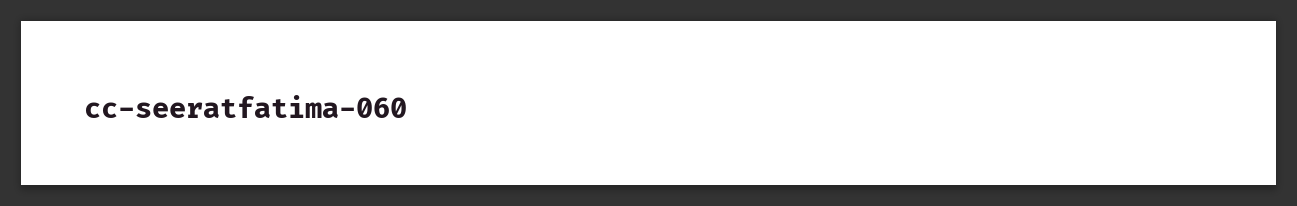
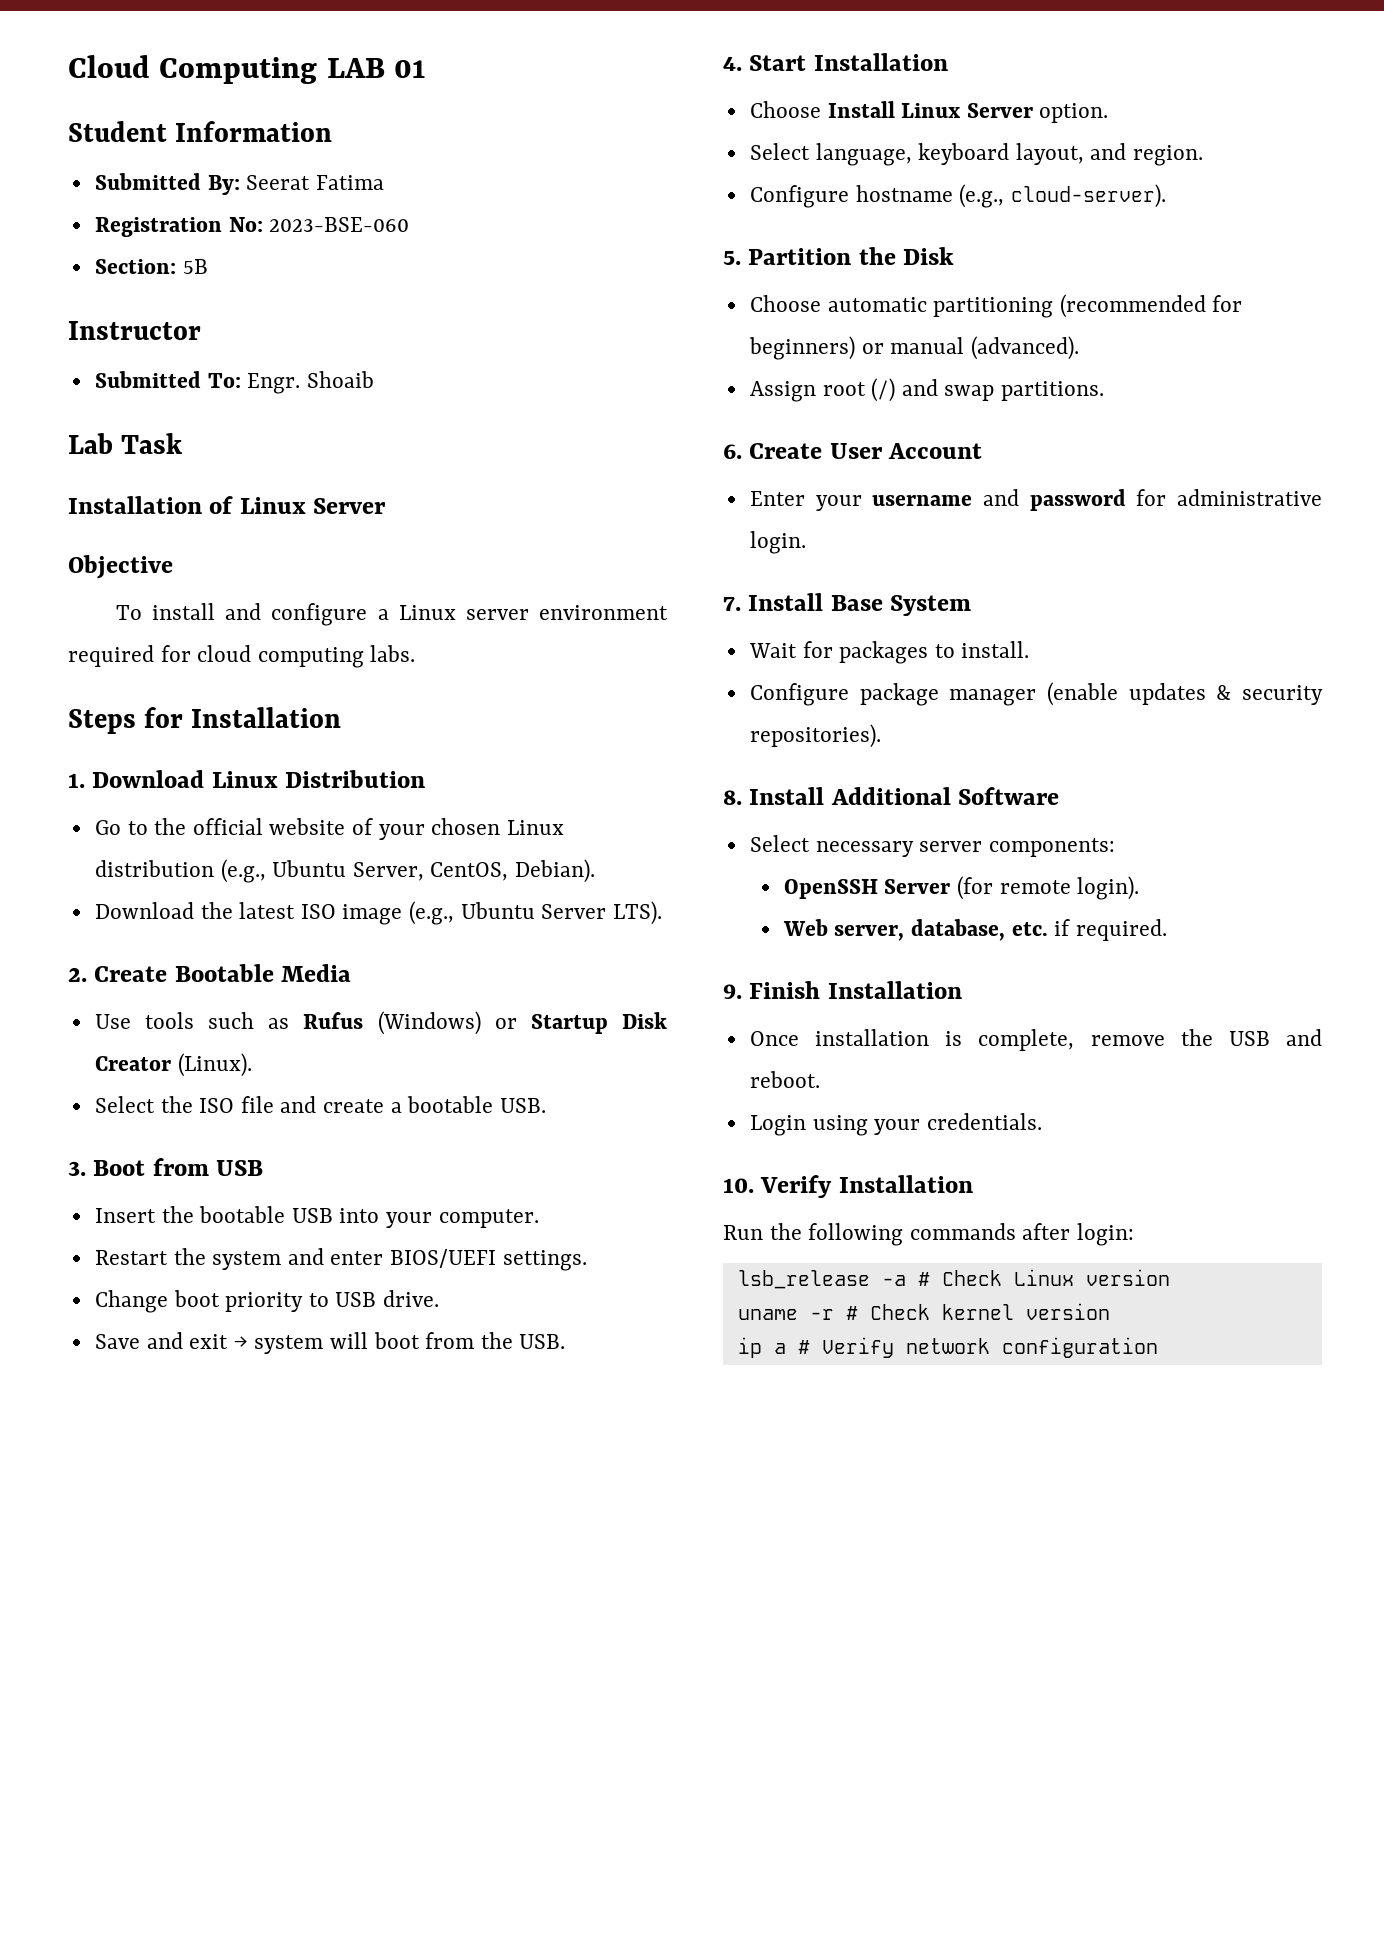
- cc-seeratfatima-060
+ Cloud Computing LAB 01
+ Student Information
+ Submitted By: Seerat Fatima
+ Registration No: 2023-BSE-060
+ Section: 5B
+ Instructor
+ Submitted To: Engr. Shoaib
+ Lab Task
+ Installation of Linux Server
+ Objective
+ To install and configure a Linux server environment required for cloud computing labs.
+ Steps for Installation
+ 1. Download Linux Distribution
+ Go to the official website of your chosen Linux distribution (e.g., Ubuntu Server, CentOS, Debian).
+ Download the latest ISO image (e.g., Ubuntu Server LTS).
+ 2. Create Bootable Media
+ Use tools such as Rufus (Windows) or Startup Disk Creator (Linux).
+ Select the ISO file and create a bootable USB.
+ 3. Boot from USB
+ Insert the bootable USB into your computer.
+ Restart the system and enter BIOS/UEFI settings.
+ Change boot priority to USB drive.
+ Save and exit → system will boot from the USB.
+ 4. Start Installation
+ Choose Install Linux Server option.
+ Select language, keyboard layout, and region.
+ Configure hostname (e.g., cloud-server).
+ 5. Partition the Disk
+ Choose automatic partitioning (recommended for beginners) or manual (advanced).
+ Assign root (/) and swap partitions.
+ 6. Create User Account
+ Enter your username and password for administrative login.
+ 7. Install Base System
+ Wait for packages to install.
+ Configure package manager (enable updates & security repositories).
+ 8. Install Additional Software
+ Select necessary server components:
+ OpenSSH Server (for remote login).
+ Web server, database, etc. if required.
+ 9. Finish Installation
+ Once installation is complete, remove the USB and reboot.
+ Login using your credentials.
+ 10. Verify Installation
+ Run the following commands after login:
+ lsb_release -a # Check Linux version
+ uname -r # Check kernel version
+ ip a # Verify network configuration

